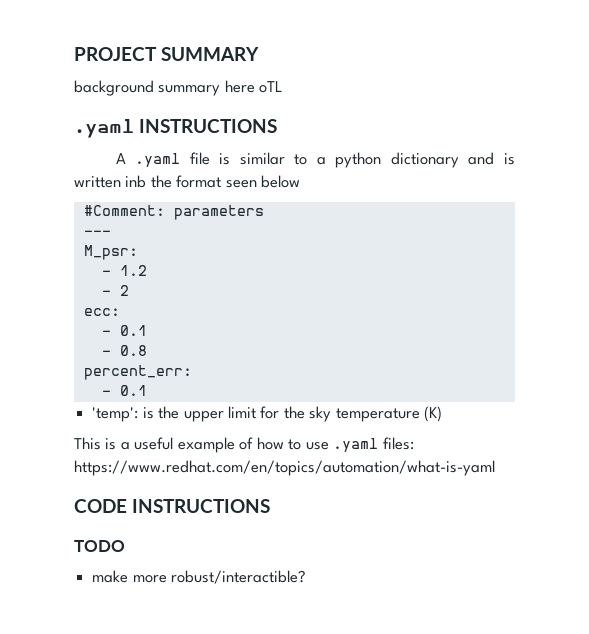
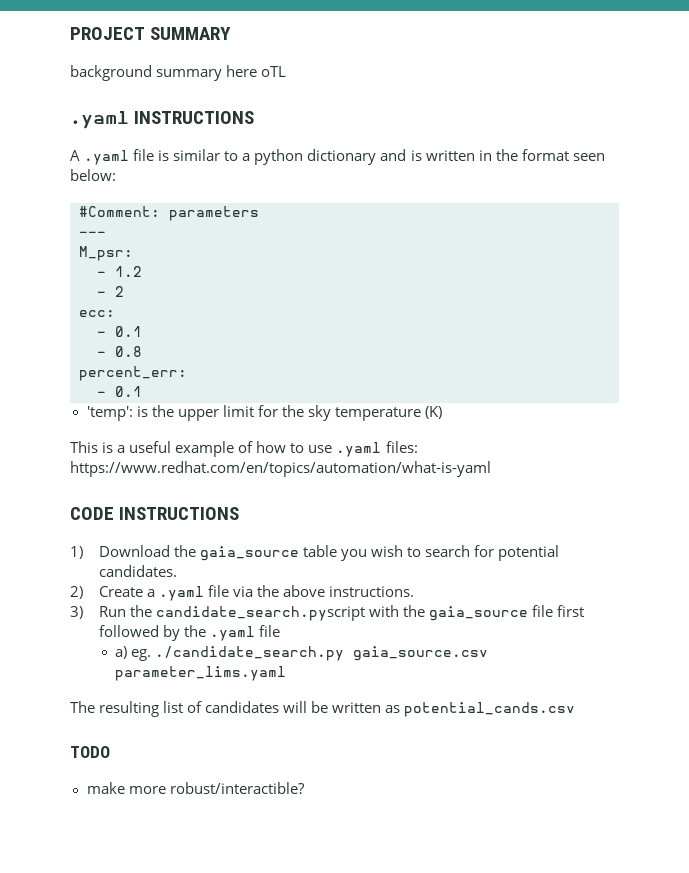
- A .yaml file is similar to a python dictionary and is written inb the format seen below
+ A .yaml file is similar to a python dictionary and is written in the format seen below:
+ 1) Download the gaia_source table you wish to search for potential candidates.
+ 2) Create a .yaml file via the above instructions.
+ 3) Run the candidate_search.pyscript with the gaia_source file first followed by the .yaml file
+ a) eg. ./candidate_search.py gaia_source.csv parameter_lims.yaml
+ The resulting list of candidates will be written as potential_cands.csv

